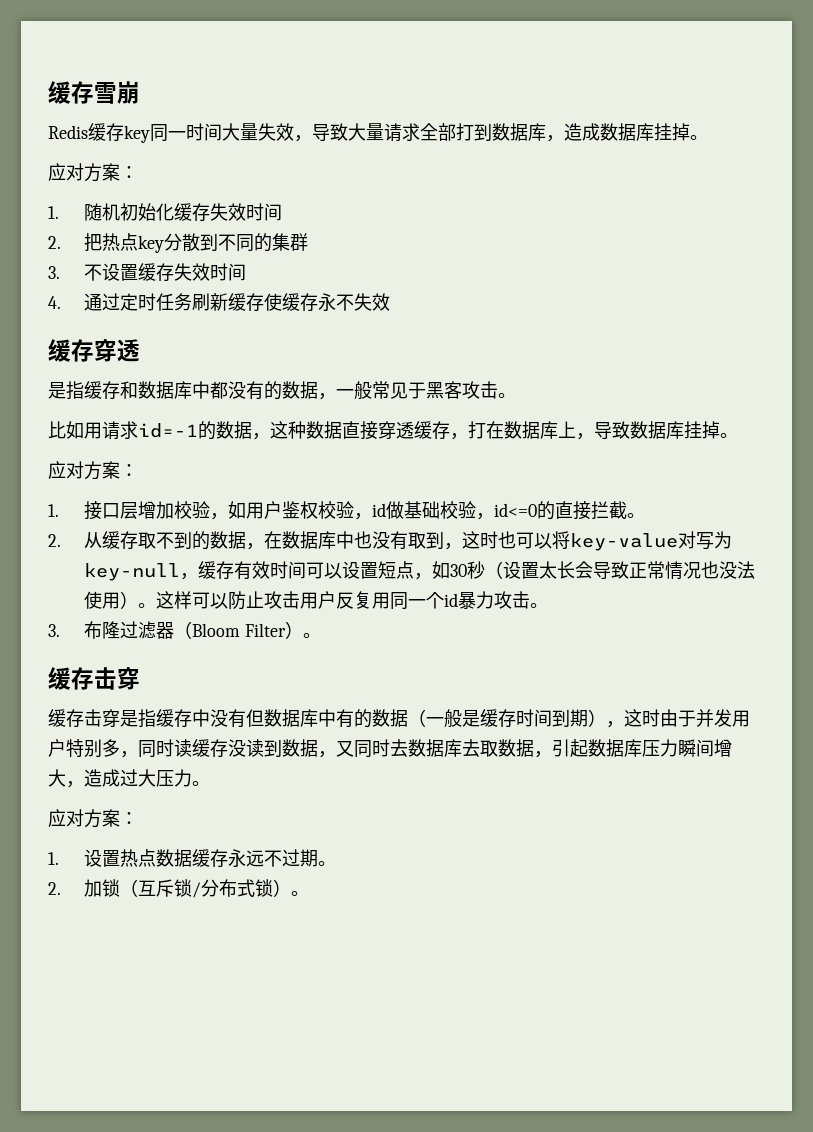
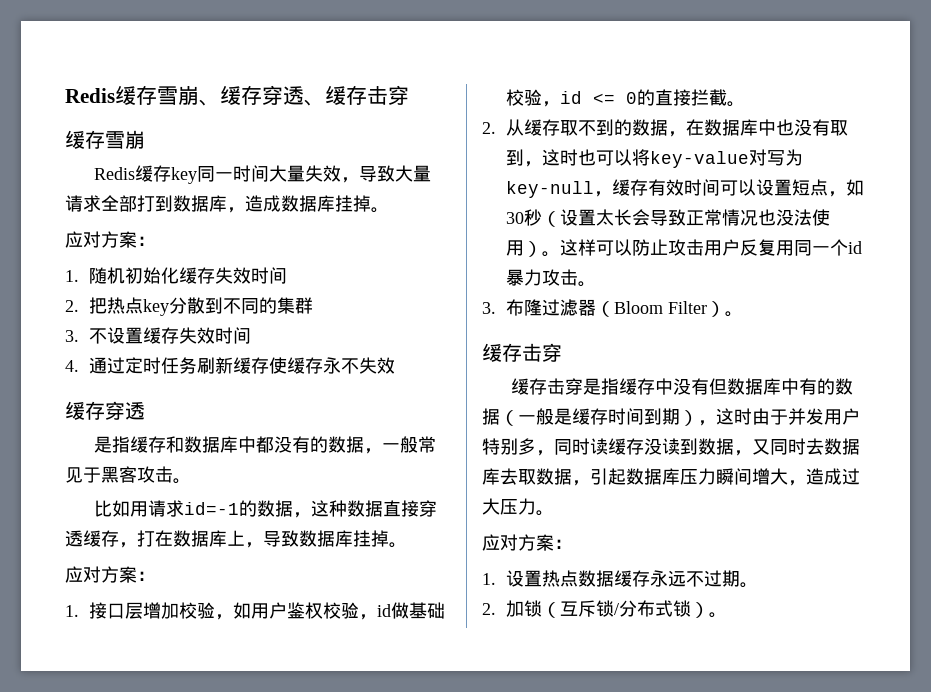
+ Redis缓存雪崩、缓存穿透、缓存击穿
- 1.接口层增加校验，如用户鉴权校验，id做基础校验，id<=0的直接拦截。
+ 1.接口层增加校验，如用户鉴权校验，id做基础校验，id <= 0的直接拦截。

